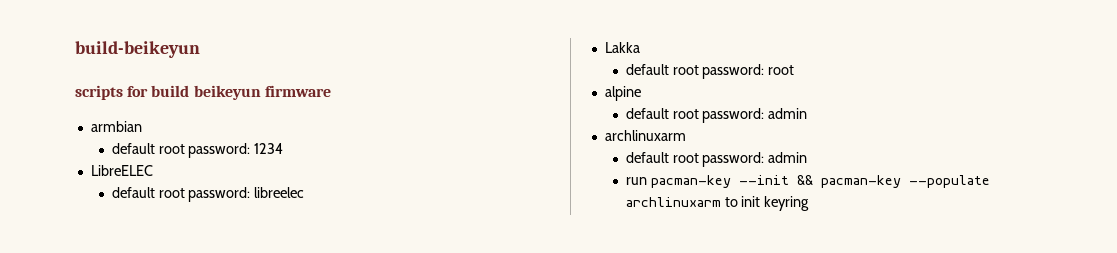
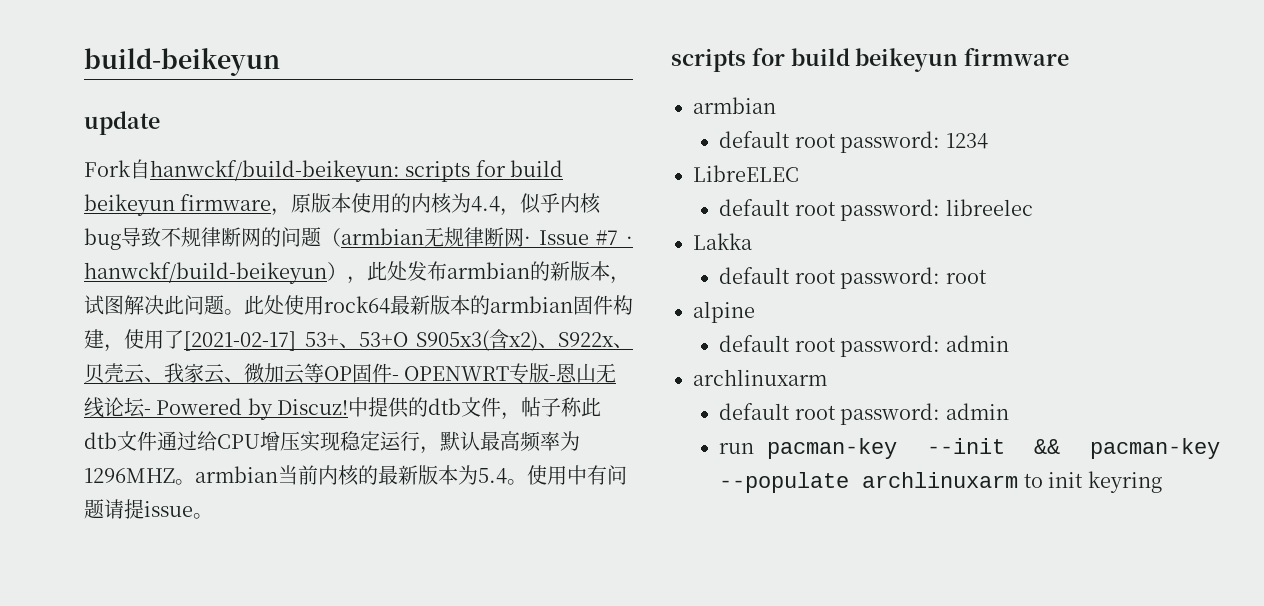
+ update
+ Fork自hanwckf/build-beikeyun: scripts for build beikeyun firmware，原版本使用的内核为4.4，似乎内核bug导致不规律断网的问题（armbian无规律断网· Issue #7 · hanwckf/build-beikeyun），此处发布armbian的新版本，试图解决此问题。此处使用rock64最新版本的armbian固件构建，使用了[2021-02-17] 53+、53+O S905x3(含x2)、S922x、贝壳云、我家云、微加云等OP固件- OPENWRT专版-恩山无线论坛- Powered by Discuz!中提供的dtb文件，帖子称此dtb文件通过给CPU增压实现稳定运行，默认最高频率为1296MHZ。armbian当前内核的最新版本为5.4。使用中有问题请提issue。

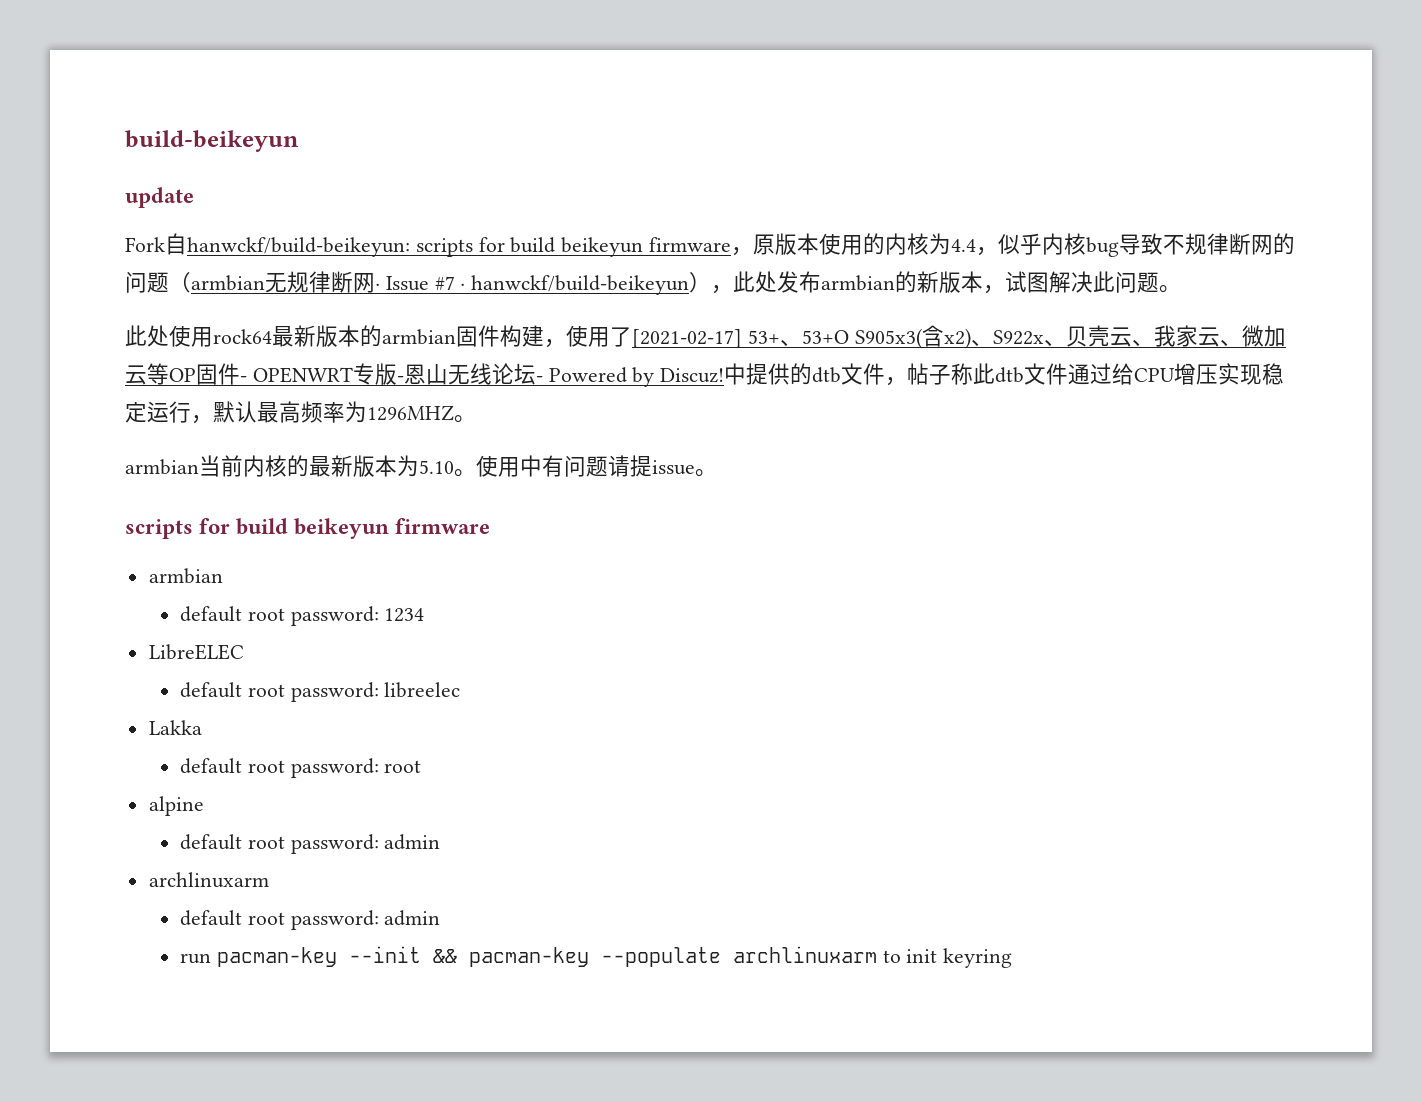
- scripts for build beikeyun firmware，原版本使用的内核为4.4，似乎内核bug导致不规律断网的问题（armbian无规律断网· Issue #7 · hanwckf/build-beikeyun），此处发布armbian的新版本，试图解决此问题。此处使用rock64最新版本的armbian固件构建，使用了[2021-02-17] 53+、53+O S905x3(含x2)、S922x、贝壳云、我家云、微加云等OP固件- OPENWRT专版-恩山无线论坛- Powered by Discuz!
+ scripts for build beikeyun firmware，原版本使用的内核为4.4，似乎内核bug导致不规律断网的问题（armbian无规律断网· Issue #7 · hanwckf/build-beikeyun），此处发布armbian的新版本，试图解决此问题。
+ 此处使用rock64最新版本的armbian固件构建，使用了[2021-02-17] 53+、53+O S905x3(含x2)、S922x、贝壳云、我家云、微加云等OP固件- OPENWRT专版-恩山无线论坛- Powered by Discuz!
- 中提供的dtb文件，帖子称此dtb文件通过给CPU增压实现稳定运行，默认最高频率为1296MHZ。armbian当前内核的最新版本为5.4。
+ 中提供的dtb文件，帖子称此dtb文件通过给CPU增压实现稳定运行，默认最高频率为1296MHZ。
+ armbian当前内核的最新版本为5.10。

